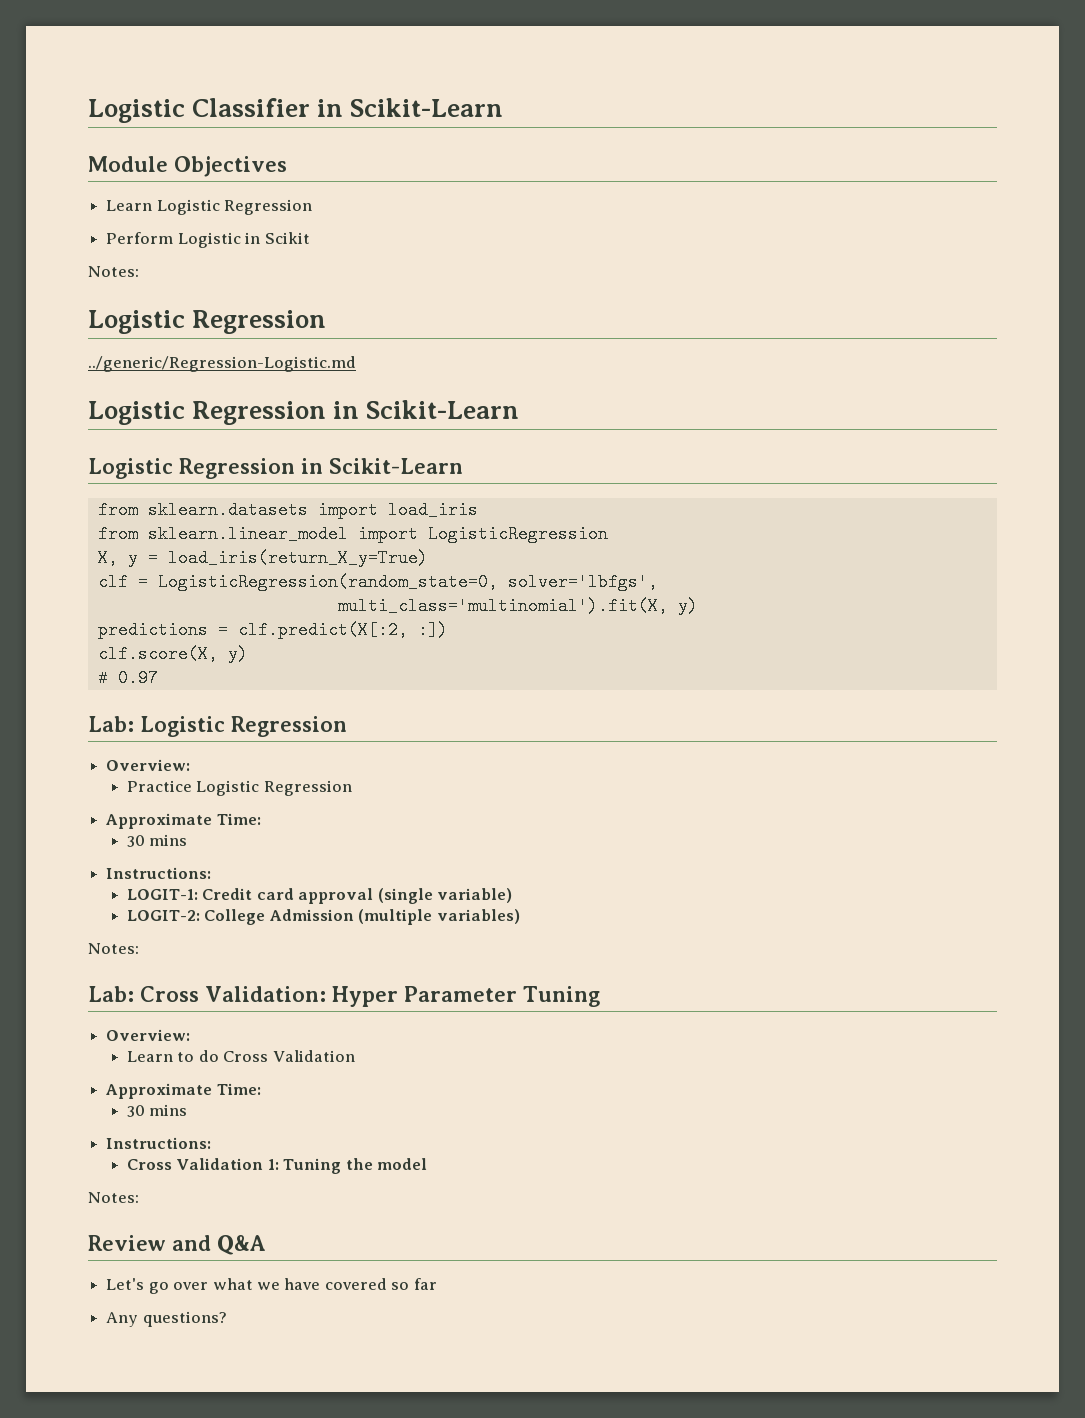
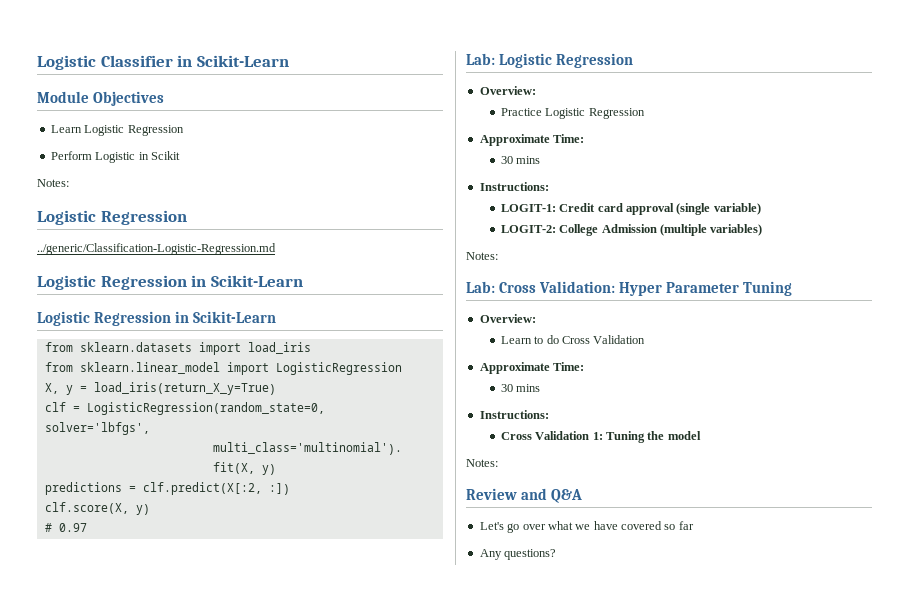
- ../generic/Regression-Logistic.md
+ ../generic/Classification-Logistic-Regression.md

